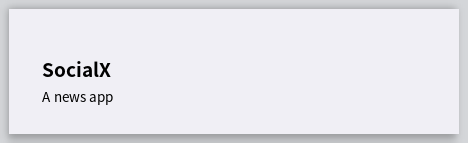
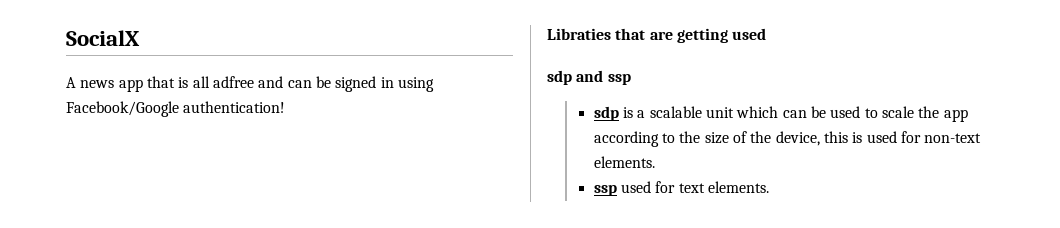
- A news app
+ A news app that is all adfree and can be signed in using Facebook/Google authentication!
+ Libraties that are getting used
+ sdp and ssp
+ sdp is a scalable unit which can be used to scale the app according to the size of the device, this is used for non-text elements.
+ ssp used for text elements.

